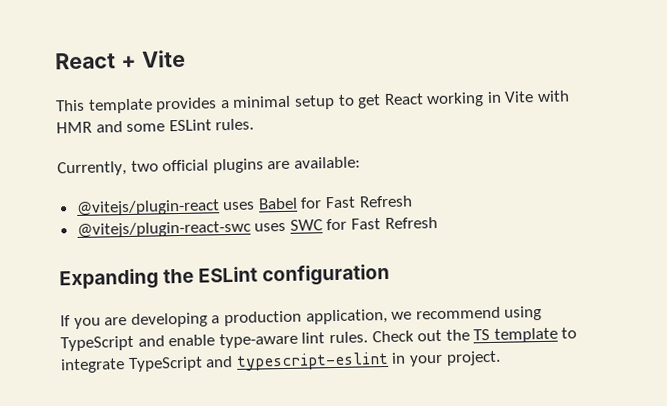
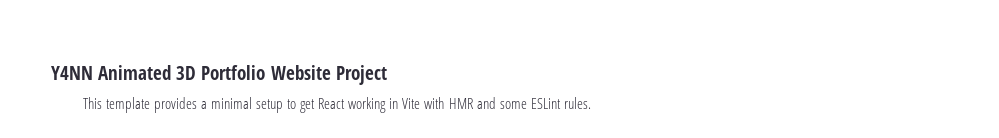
- React + Vite
+ Y4NN Animated 3D Portfolio Website Project
- Currently, two official plugins are available:
- @vitejs/plugin-react uses Babel for Fast Refresh
- @vitejs/plugin-react-swc uses SWC for Fast Refresh
- Expanding the ESLint configuration
- If you are developing a production application, we recommend using TypeScript and enable type-aware lint rules. Check out the TS template to integrate TypeScript and typescript-eslint in your project.

